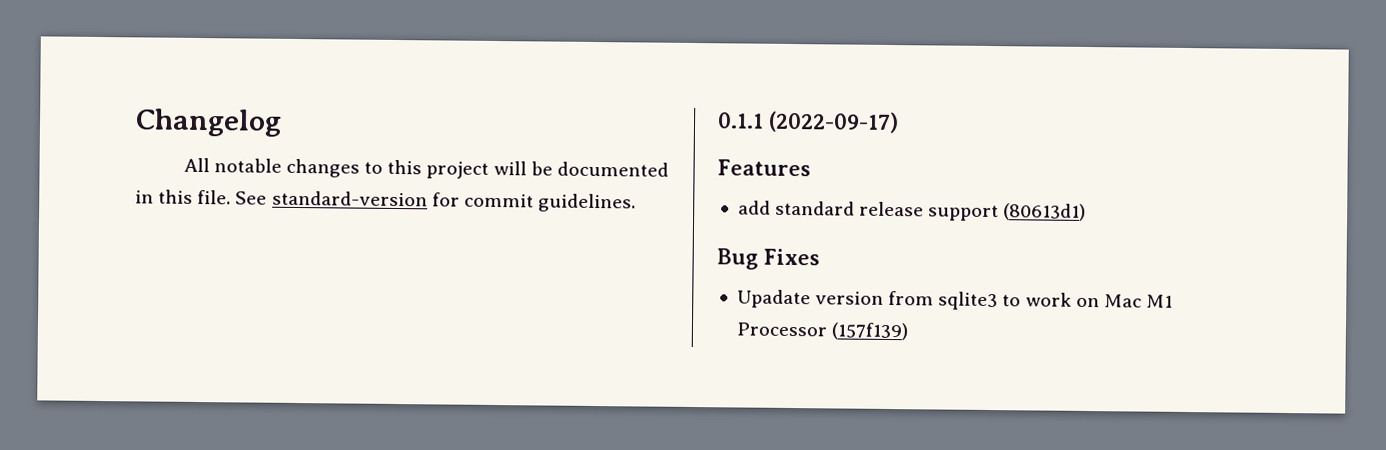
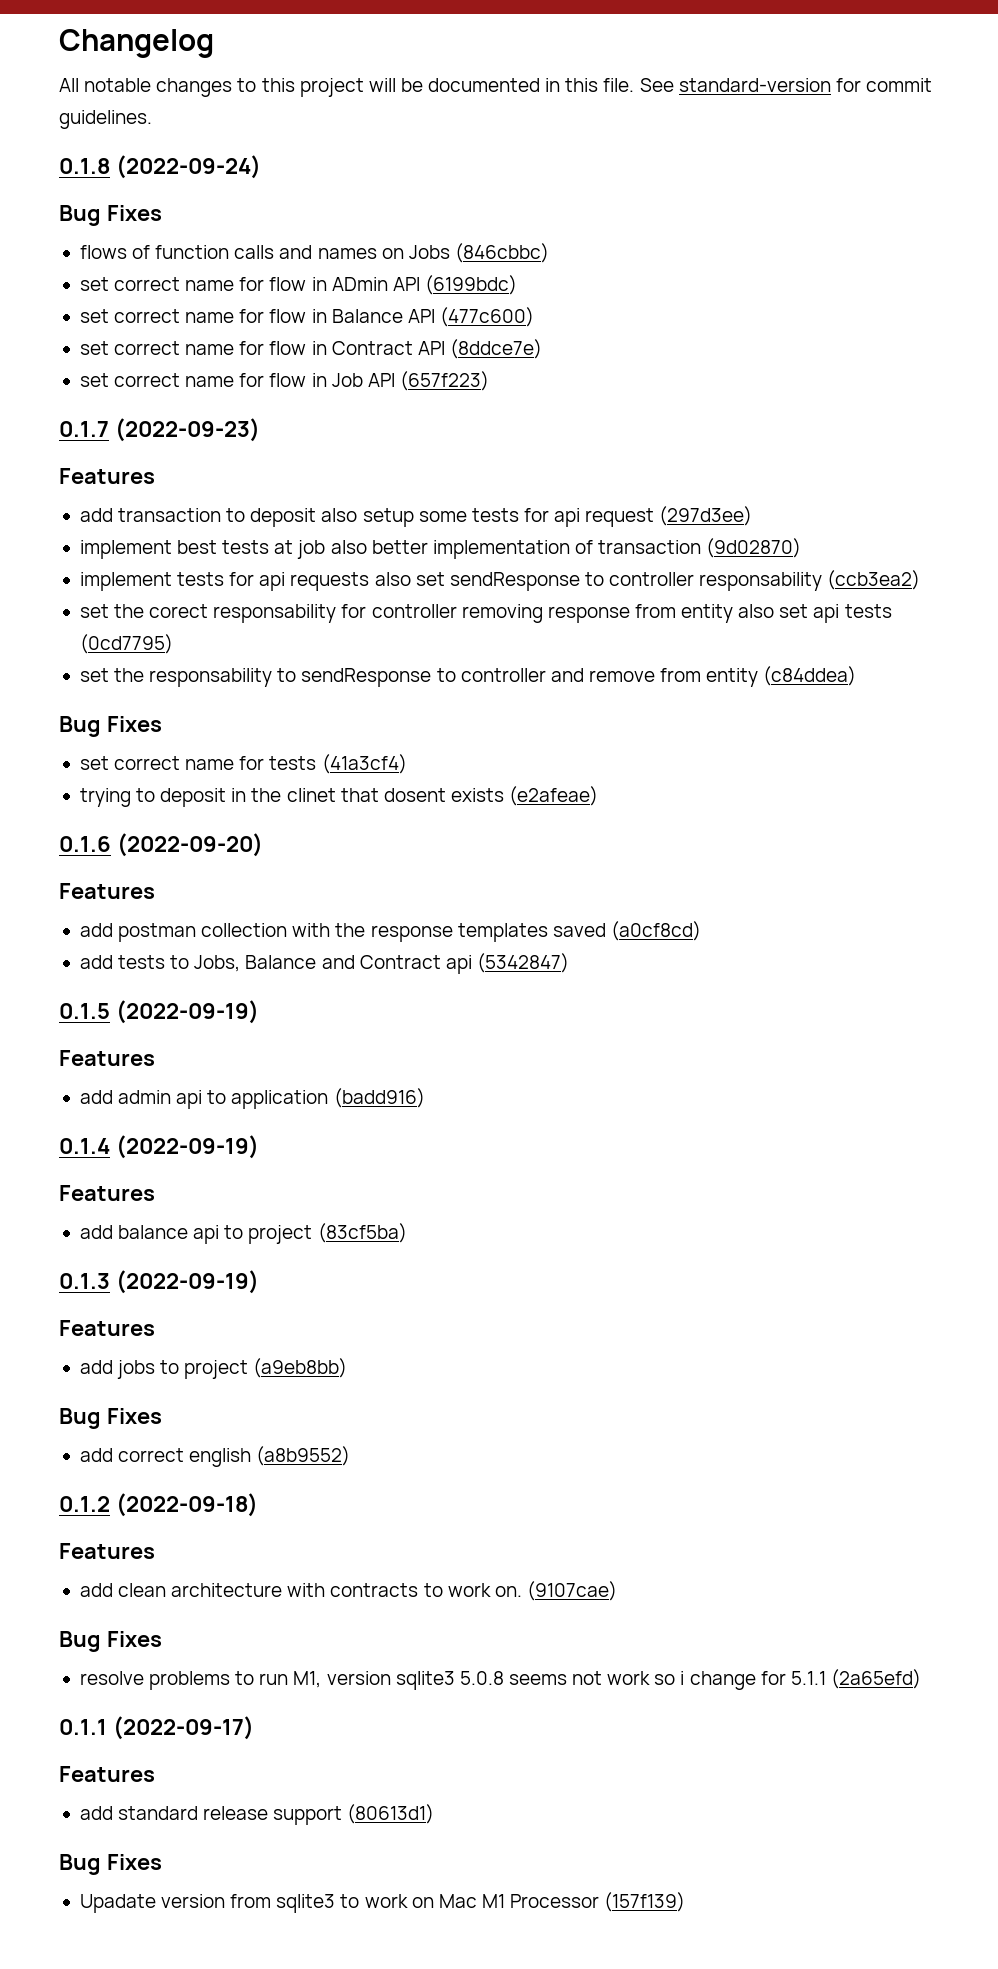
+ 0.1.8 (2022-09-24)
+ Bug Fixes
+ flows of function calls and names on Jobs (846cbbc)
+ set correct name for flow in ADmin API (6199bdc)
+ set correct name for flow in Balance API (477c600)
+ set correct name for flow in Contract API (8ddce7e)
+ set correct name for flow in Job API (657f223)
+ 0.1.7 (2022-09-23)
+ Features
+ add transaction to deposit also setup some tests for api request (297d3ee)
+ implement best tests at job also better implementation of transaction (9d02870)
+ implement tests for api requests also set sendResponse to controller responsability (ccb3ea2)
+ set the corect responsability for controller removing response from entity also set api tests (0cd7795)
+ set the responsability to sendResponse to controller and remove from entity (c84ddea)
+ Bug Fixes
+ set correct name for tests (41a3cf4)
+ trying to deposit in the clinet that dosent exists (e2afeae)
+ 0.1.6 (2022-09-20)
+ Features
+ add postman collection with the response templates saved (a0cf8cd)
+ add tests to Jobs, Balance and Contract api (5342847)
+ 0.1.5 (2022-09-19)
+ Features
+ add admin api to application (badd916)
+ 0.1.4 (2022-09-19)
+ Features
+ add balance api to project (83cf5ba)
+ 0.1.3 (2022-09-19)
+ Features
+ add jobs to project (a9eb8bb)
+ Bug Fixes
+ add correct english (a8b9552)
+ 0.1.2 (2022-09-18)
+ Features
+ add clean architecture with contracts to work on. (9107cae)
+ Bug Fixes
+ resolve problems to run M1, version sqlite3 5.0.8 seems not work so i change for 5.1.1 (2a65efd)

